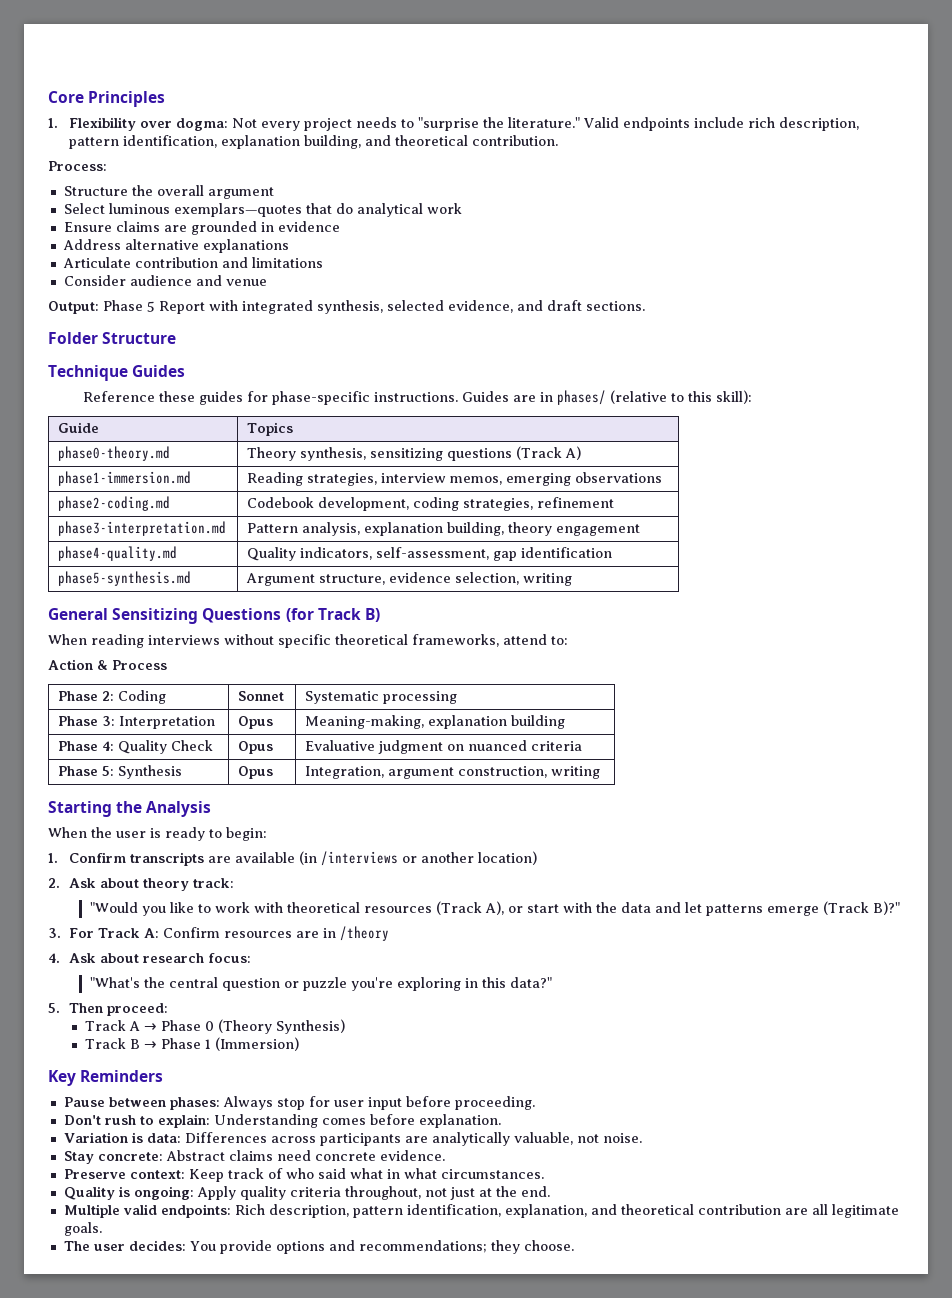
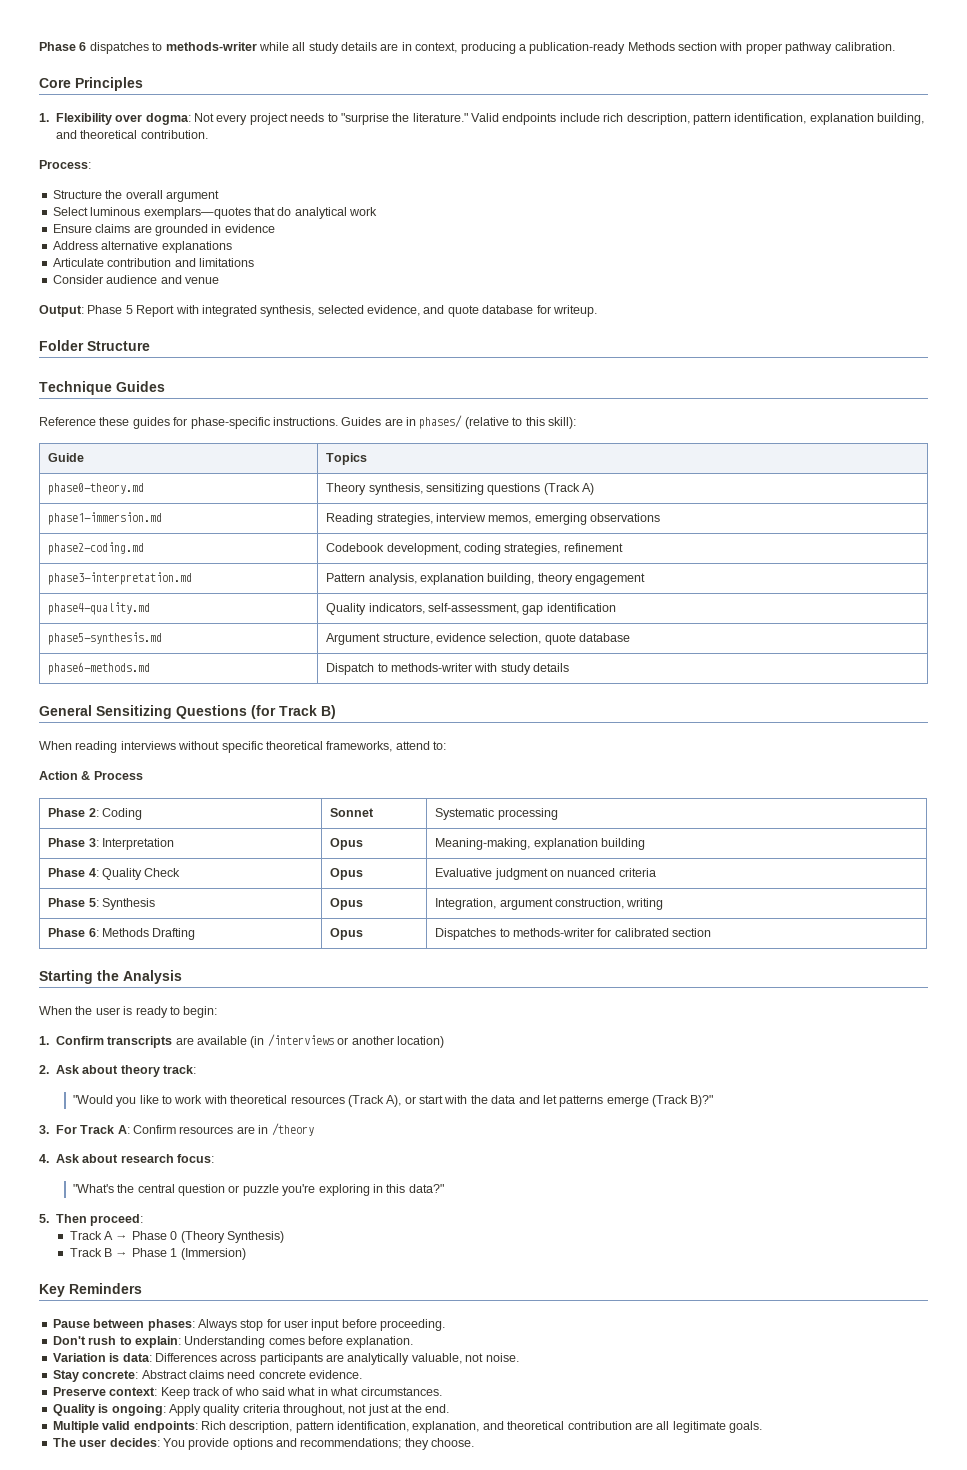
+ Phase 6 dispatches to methods-writer while all study details are in context, producing a publication-ready Methods section with proper pathway calibration.
- Output: Phase 5 Report with integrated synthesis, selected evidence, and draft sections.
+ Output: Phase 5 Report with integrated synthesis, selected evidence, and quote database for writeup.
- phase5-synthesis.md | Argument structure, evidence selection, writing
+ phase5-synthesis.md | Argument structure, evidence selection, quote database
+ phase6-methods.md | Dispatch to methods-writer with study details
+ Phase 6: Methods Drafting | Opus | Dispatches to methods-writer for calibrated section

